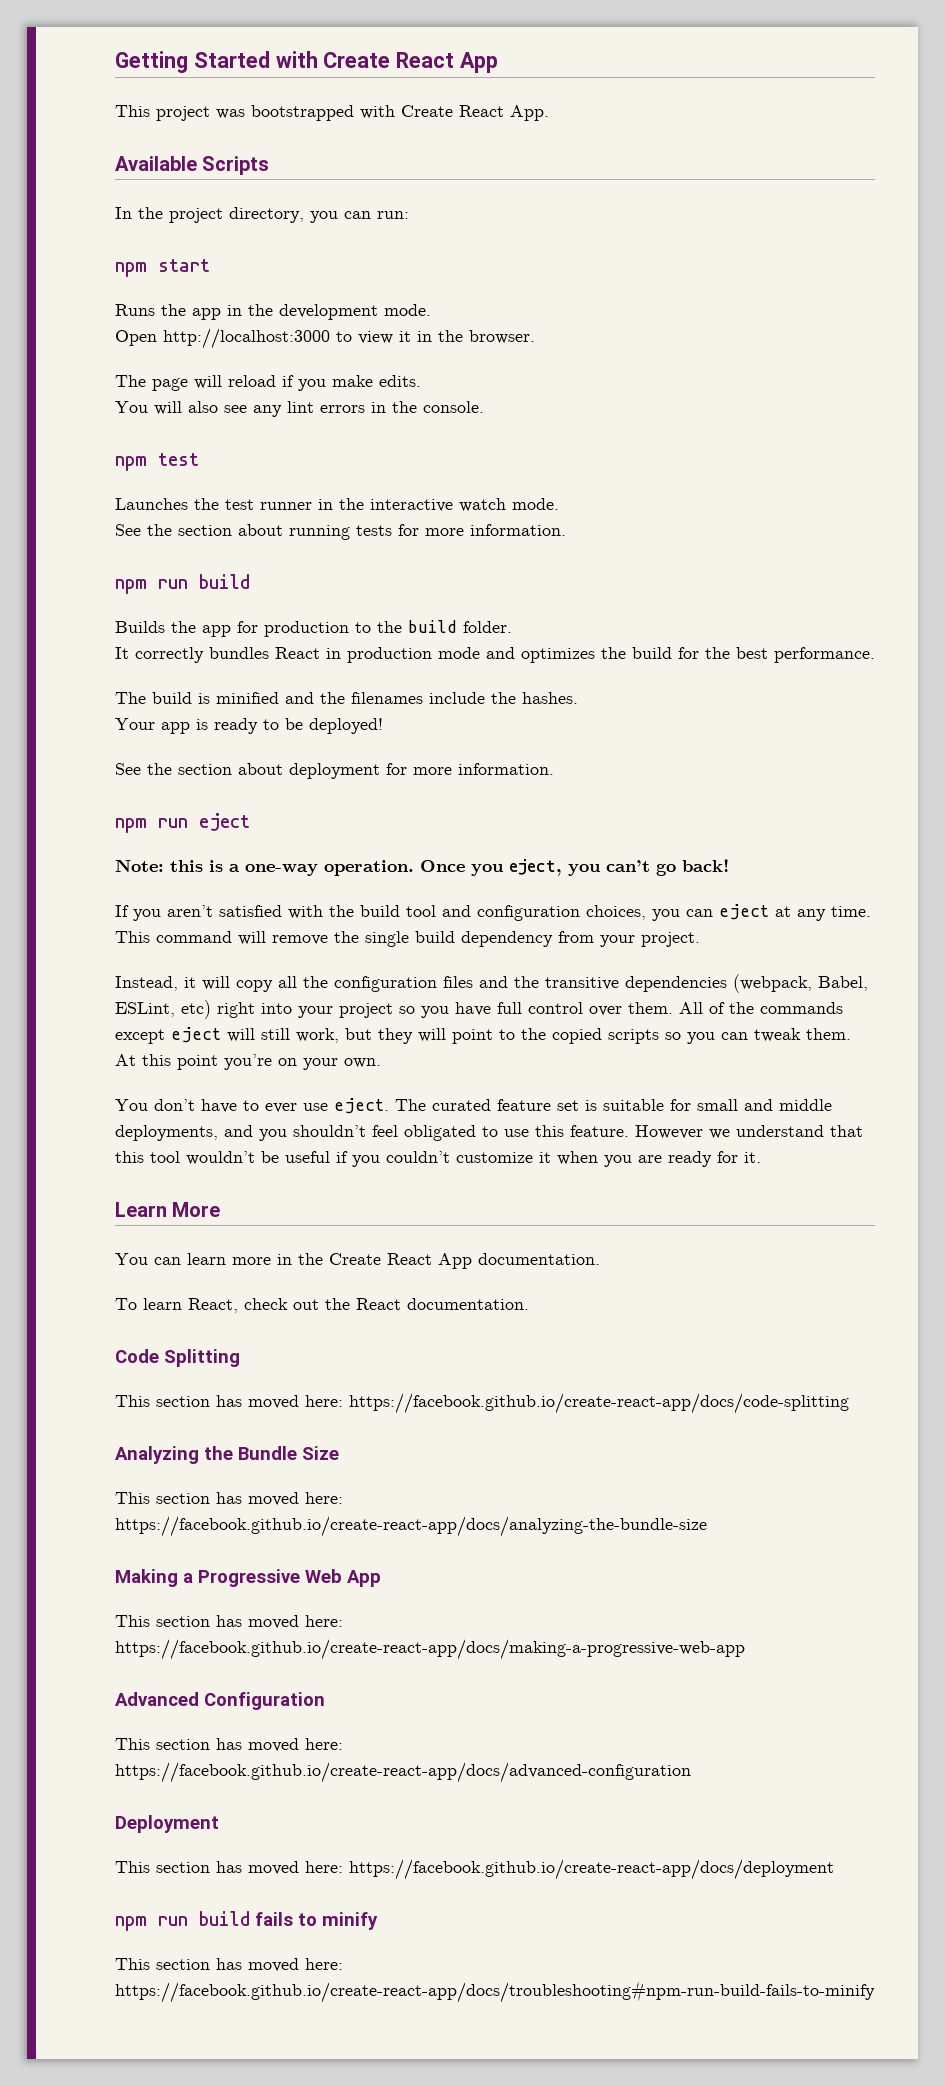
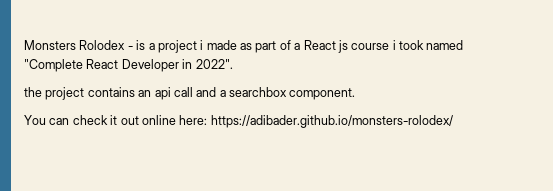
- Getting Started with Create React App
- This project was bootstrapped with Create React App.
- Available Scripts
- In the project directory, you can run:
- npm start
- Runs the app in the development mode.
- Open http://localhost:3000 to view it in the browser.
- The page will reload if you make edits.
- You will also see any lint errors in the console.
- npm test
- Launches the test runner in the interactive watch mode.
- See the section about running tests for more information.
- npm run build
- Builds the app for production to the build folder.
- It correctly bundles React in production mode and optimizes the build for the best performance.
- The build is minified and the filenames include the hashes.
- Your app is ready to be deployed!
- See the section about deployment for more information.
- npm run eject
- Note: this is a one-way operation. Once you eject, you can’t go back!
- If you aren’t satisfied with the build tool and configuration choices, you can eject at any time. This command will remove the single build dependency from your project.
- Instead, it will copy all the configuration files and the transitive dependencies (webpack, Babel, ESLint, etc) right into your project so you have full control over them. All of the commands except eject will still work, but they will point to the copied scripts so you can tweak them. At this point you’re on your own.
- You don’t have to ever use eject. The curated feature set is suitable for small and middle deployments, and you shouldn’t feel obligated to use this feature. However we understand that this tool wouldn’t be useful if you couldn’t customize it when you are ready for it.
- Learn More
- You can learn more in the Create React App documentation.
- To learn React, check out the React documentation.
- Code Splitting
- This section has moved here: https://facebook.github.io/create-react-app/docs/code-splitting
- Analyzing the Bundle Size
- This section has moved here: https://facebook.github.io/create-react-app/docs/analyzing-the-bundle-size
- Making a Progressive Web App
- This section has moved here: https://facebook.github.io/create-react-app/docs/making-a-progressive-web-app
- Advanced Configuration
- This section has moved here: https://facebook.github.io/create-react-app/docs/advanced-configuration
- Deployment
- This section has moved here: https://facebook.github.io/create-react-app/docs/deployment
- npm run build fails to minify
- This section has moved here: https://facebook.github.io/create-react-app/docs/troubleshooting#npm-run-build-fails-to-minify
+ Monsters Rolodex - is a project i made as part of a React js course i took named "Complete React Developer in 2022".
+ the project contains an api call and a searchbox component.
+ You can check it out online here: https://adibader.github.io/monsters-rolodex/

